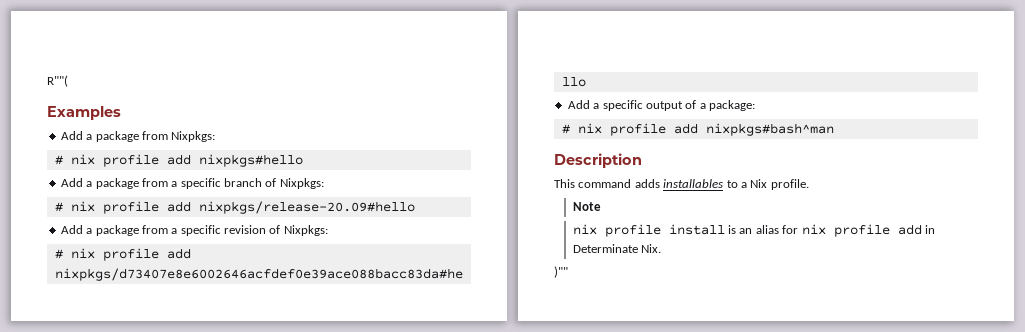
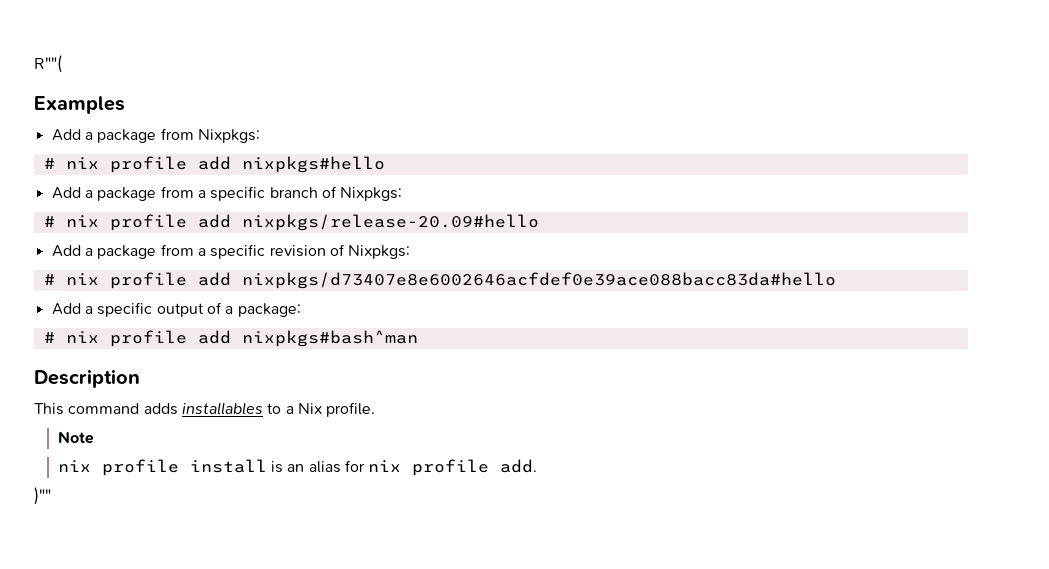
- nix profile install is an alias for nix profile add in Determinate Nix.
+ nix profile install is an alias for nix profile add.

